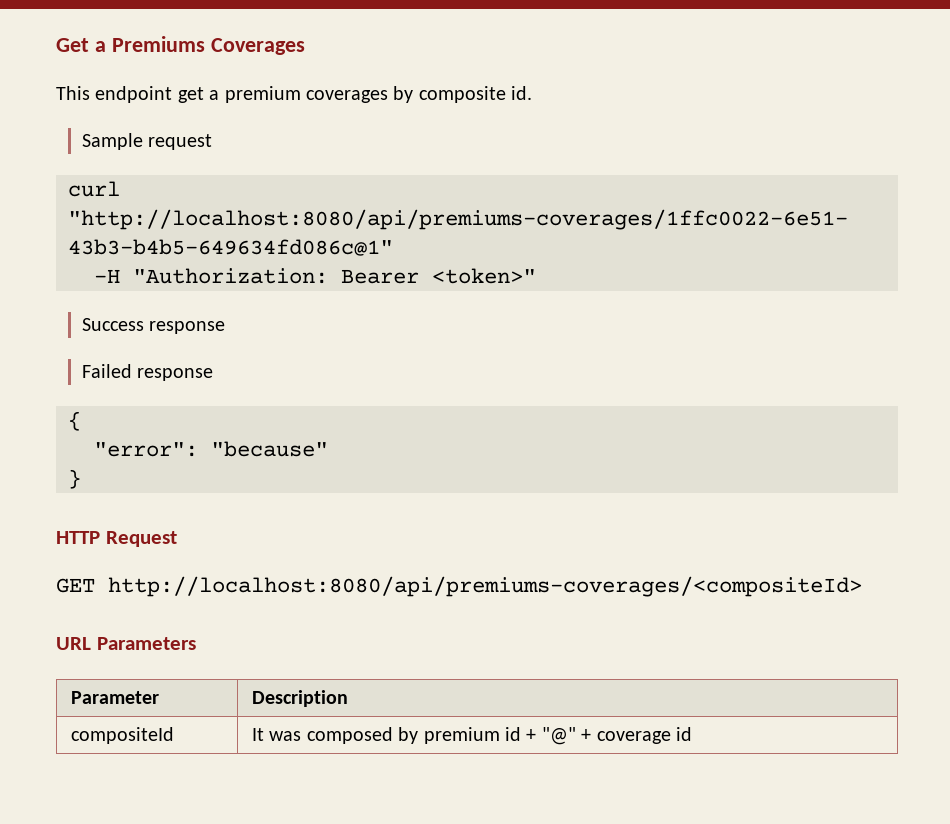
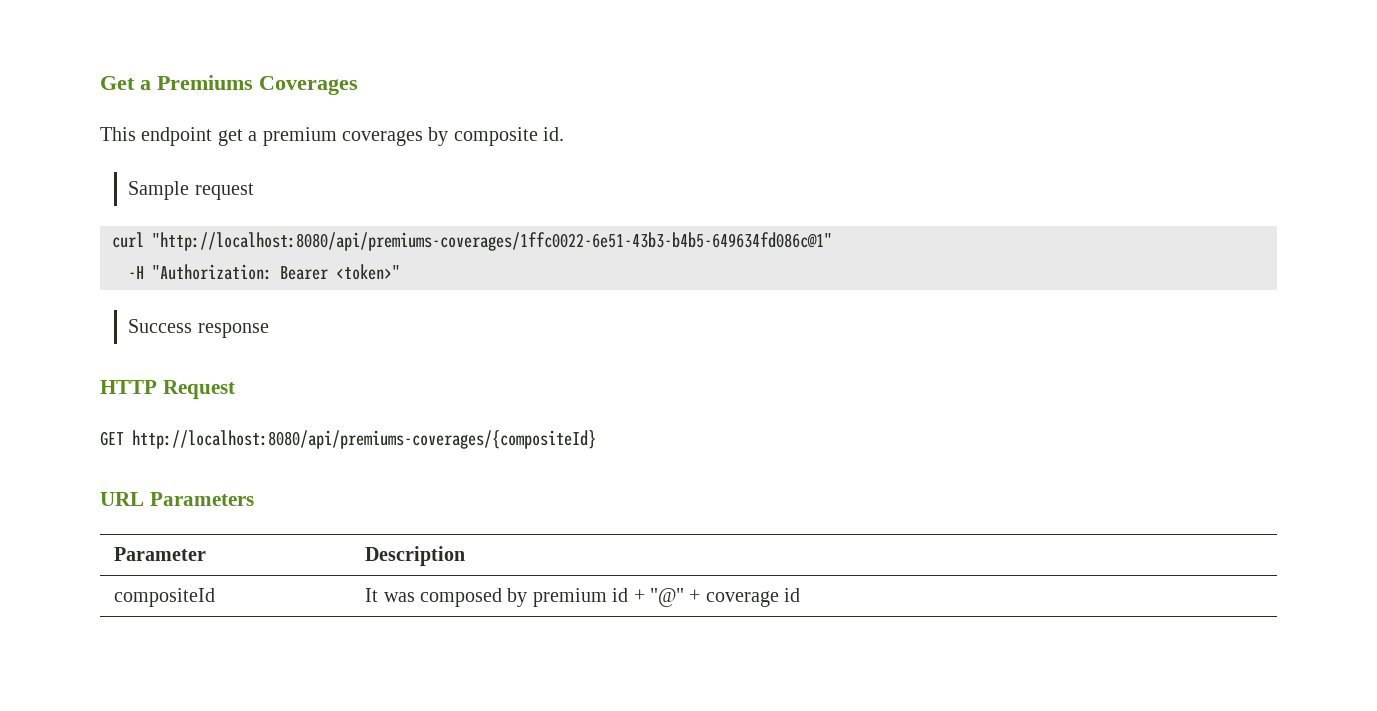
- Failed response
- {
- "error": "because"
- }
- GET http://localhost:8080/api/premiums-coverages/<compositeId>
+ GET http://localhost:8080/api/premiums-coverages/{compositeId}

